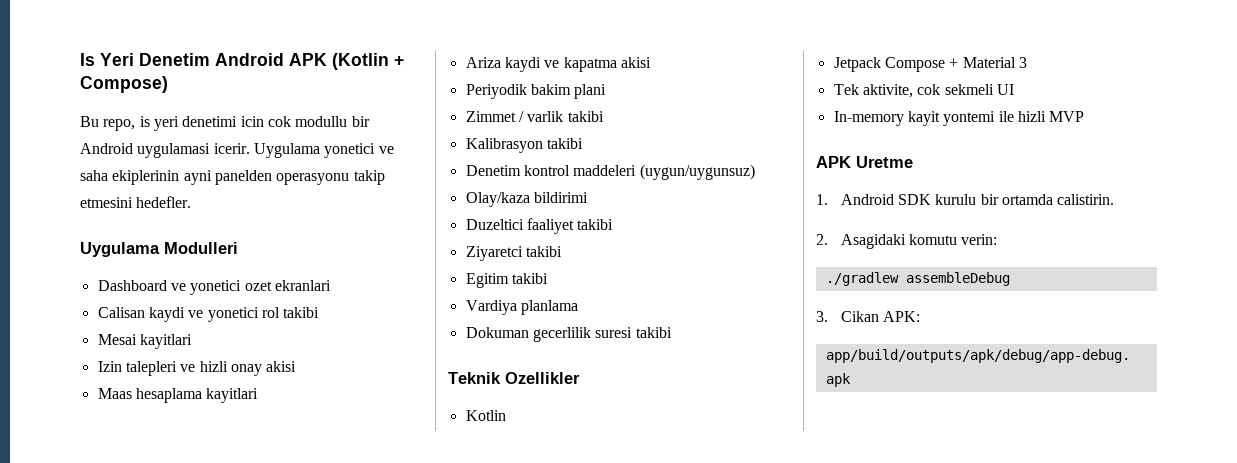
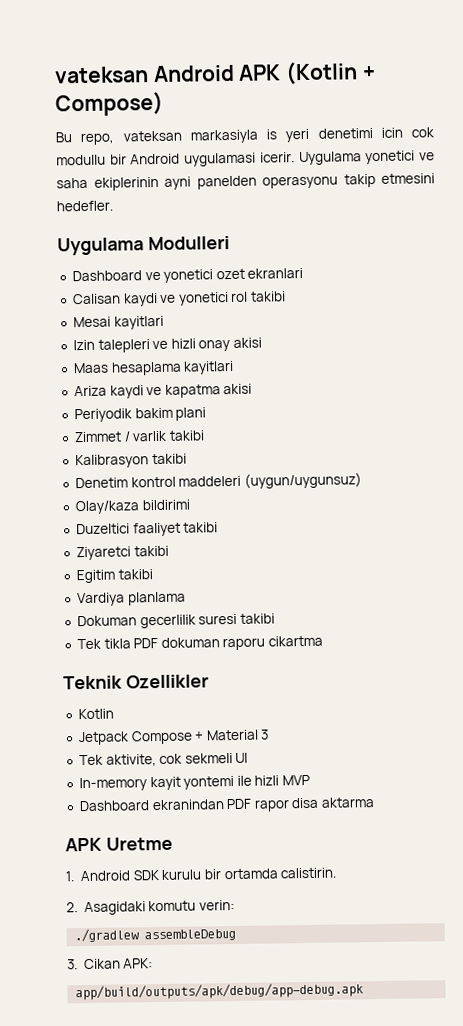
- Is Yeri Denetim Android APK (Kotlin + Compose)
+ vateksan Android APK (Kotlin + Compose)
- Bu repo, is yeri denetimi icin cok modullu bir Android uygulamasi icerir.
+ Bu repo, vateksan markasiyla is yeri denetimi icin cok modullu bir Android uygulamasi icerir.
+ Tek tikla PDF dokuman raporu cikartma
+ Dashboard ekranindan PDF rapor disa aktarma

